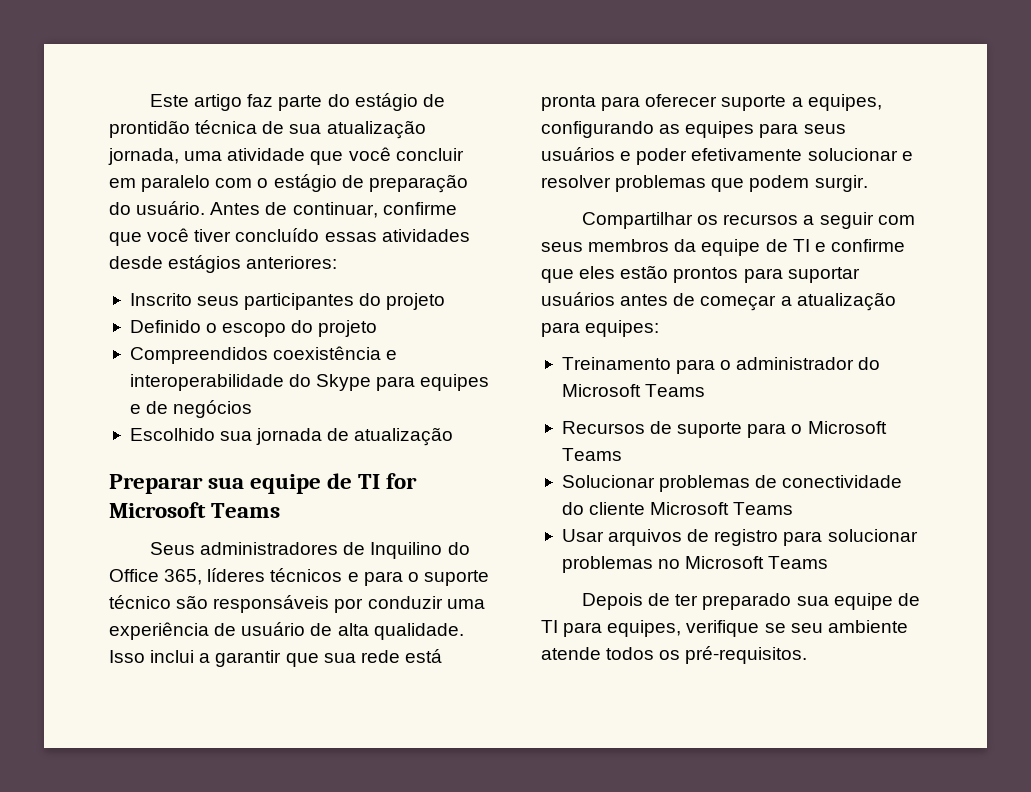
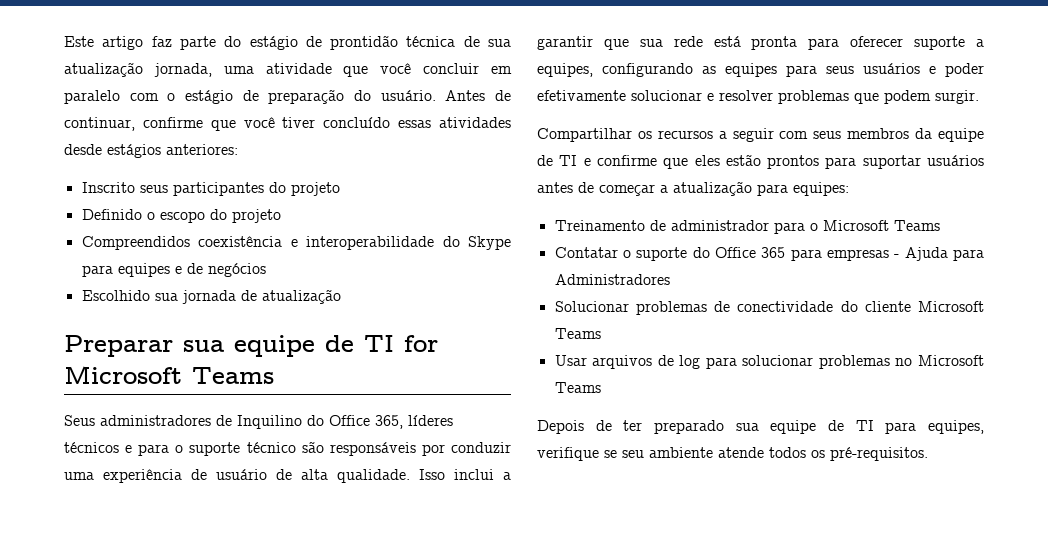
- Treinamento para o administrador do Microsoft Teams
- Recursos de suporte para o Microsoft Teams
+ Treinamento de administrador para o Microsoft Teams
+ Contatar o suporte do Office 365 para empresas - Ajuda para Administradores
- Usar arquivos de registro para solucionar problemas no Microsoft Teams
+ Usar arquivos de log para solucionar problemas no Microsoft Teams

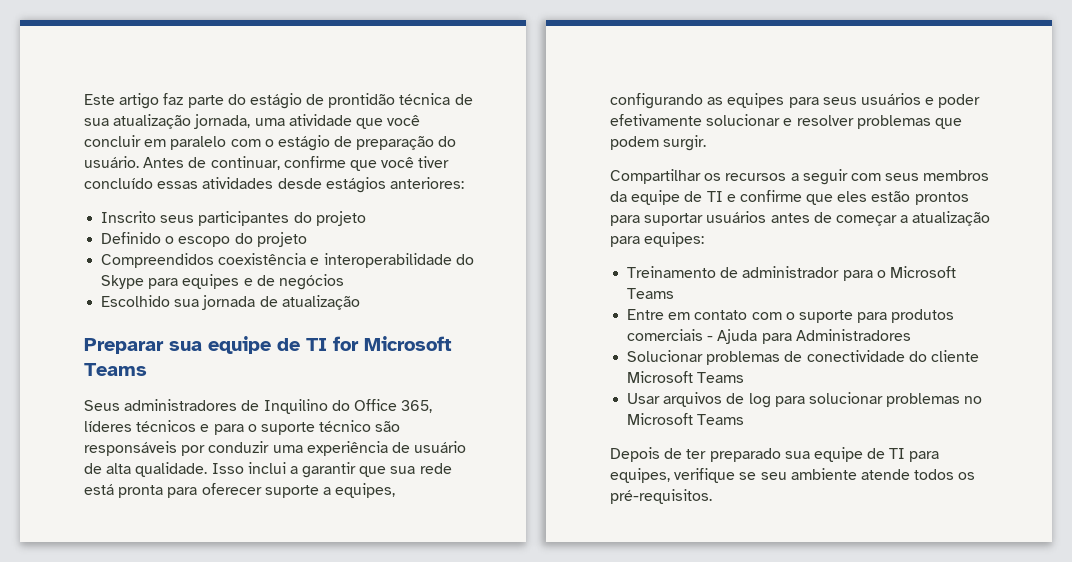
- Contatar o suporte do Office 365 para empresas - Ajuda para Administradores
+ Entre em contato com o suporte para produtos comerciais - Ajuda para Administradores

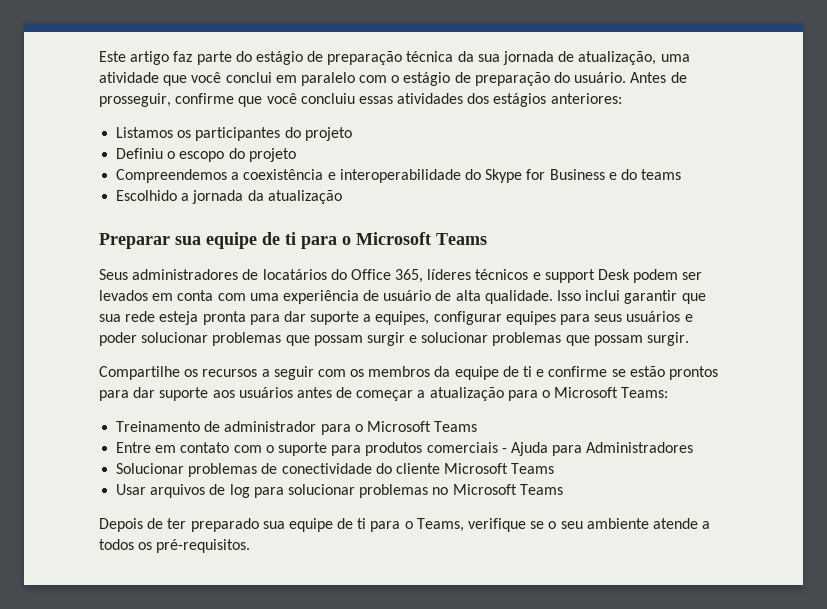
- Este artigo faz parte do estágio de prontidão técnica de sua atualização jornada, uma atividade que você concluir em paralelo com o estágio de preparação do usuário.
+ Este artigo faz parte do estágio de preparação técnica da sua jornada de atualização, uma atividade que você conclui em paralelo com o estágio de preparação do usuário.
- Antes de continuar, confirme que você tiver concluído essas atividades desde estágios anteriores:
+ Antes de prosseguir, confirme que você concluiu essas atividades dos estágios anteriores:
- Inscrito seus participantes do projeto
+ Listamos os participantes do projeto
- Definido o escopo do projeto
+ Definiu o escopo do projeto
- Compreendidos coexistência e interoperabilidade do Skype para equipes e de negócios
- Escolhido sua jornada de atualização
+ Compreendemos a coexistência e interoperabilidade do Skype for Business e do teams
+ Escolhido a jornada da atualização
- Preparar sua equipe de TI for Microsoft Teams
+ Preparar sua equipe de ti para o Microsoft Teams
- Seus administradores de Inquilino do Office 365, líderes técnicos e para o suporte técnico são responsáveis por conduzir uma experiência de usuário de alta qualidade.
+ Seus administradores de locatários do Office 365, líderes técnicos e support Desk podem ser levados em conta com uma experiência de usuário de alta qualidade.
- Isso inclui a garantir que sua rede está pronta para oferecer suporte a equipes, configurando as equipes para seus usuários e poder efetivamente solucionar e resolver problemas que podem surgir.
+ Isso inclui garantir que sua rede esteja pronta para dar suporte a equipes, configurar equipes para seus usuários e poder solucionar problemas que possam surgir e solucionar problemas que possam surgir.
- Compartilhar os recursos a seguir com seus membros da equipe de TI e confirme que eles estão prontos para suportar usuários antes de começar a atualização para equipes:
+ Compartilhe os recursos a seguir com os membros da equipe de ti e confirme se estão prontos para dar suporte aos usuários antes de começar a atualização para o Microsoft Teams:
- Depois de ter preparado sua equipe de TI para equipes, verifique se seu ambiente atende todos os pré-requisitos.
+ Depois de ter preparado sua equipe de ti para o Teams, verifique se o seu ambiente atende a todos os pré-requisitos.

